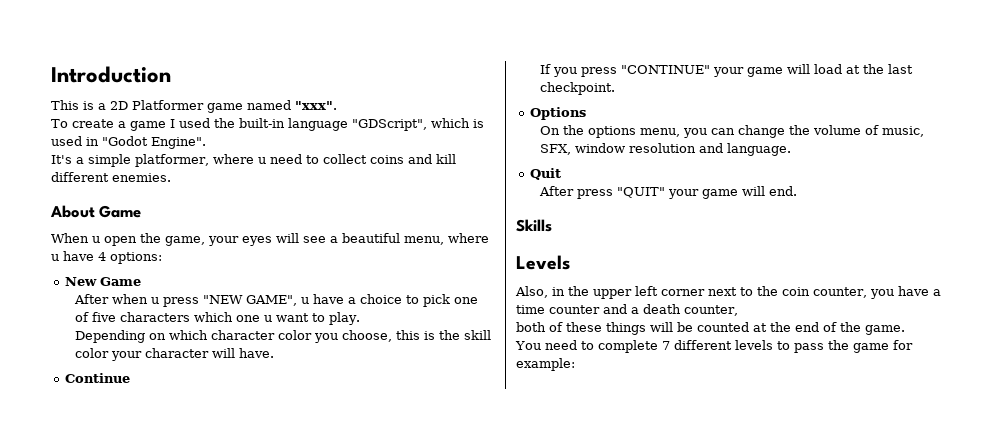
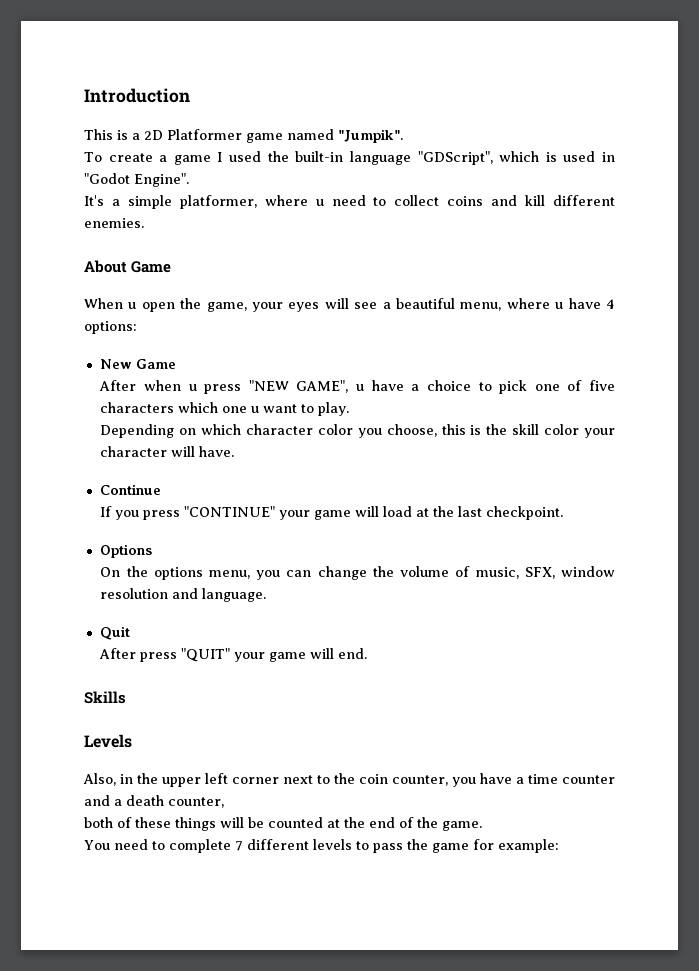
- This is a 2D Platformer game named "xxx".
+ This is a 2D Platformer game named "Jumpik".

